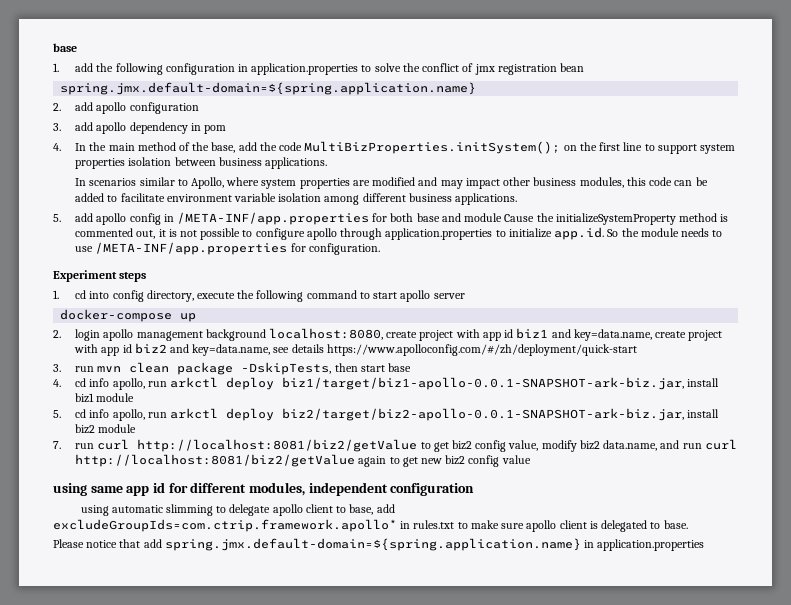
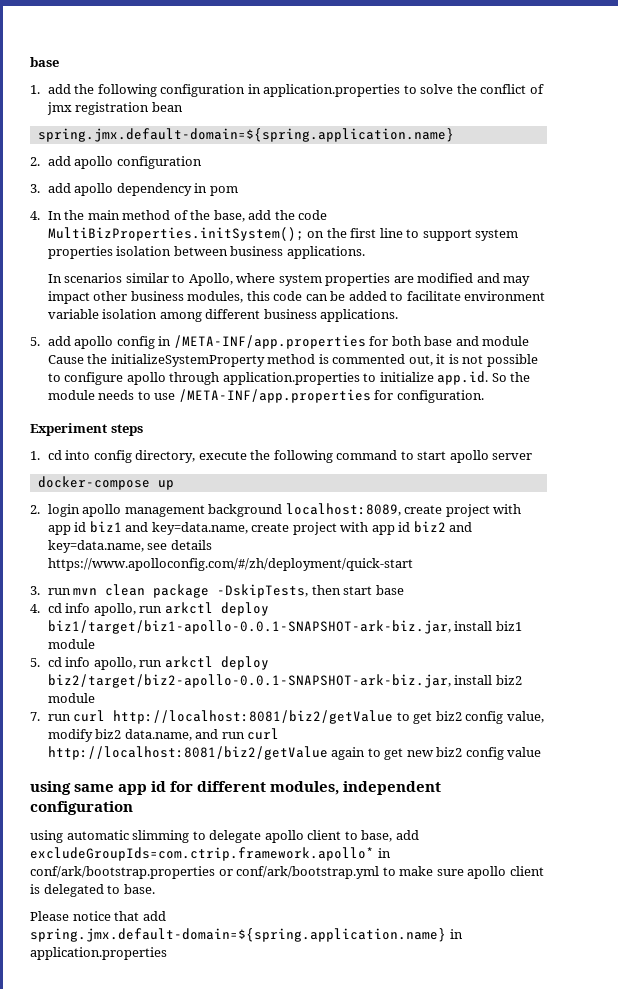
- 2. login apollo management background localhost:8080, create project with app id biz1 and key=data.name, create project with app id biz2 and key=data.name, see details https://www.apolloconfig.com/#/zh/deployment/quick-start
+ 2. login apollo management background localhost:8089, create project with app id biz1 and key=data.name, create project with app id biz2 and key=data.name, see details https://www.apolloconfig.com/#/zh/deployment/quick-start
- using automatic slimming to delegate apollo client to base, add excludeGroupIds=com.ctrip.framework.apollo* in rules.txt to make sure apollo client is delegated to base.
+ using automatic slimming to delegate apollo client to base, add excludeGroupIds=com.ctrip.framework.apollo* in conf/ark/bootstrap.properties or conf/ark/bootstrap.yml to make sure apollo client is delegated to base.

